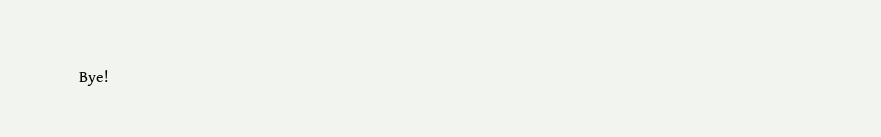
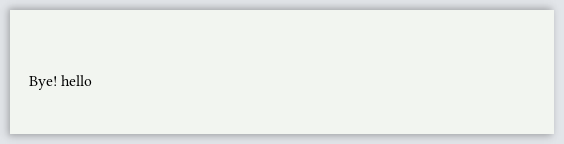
- Bye!
+ Bye! hello

